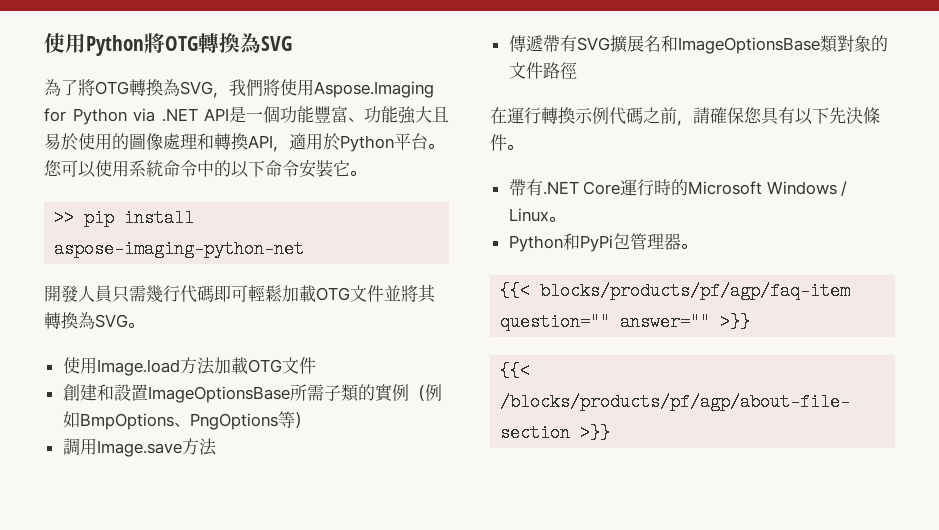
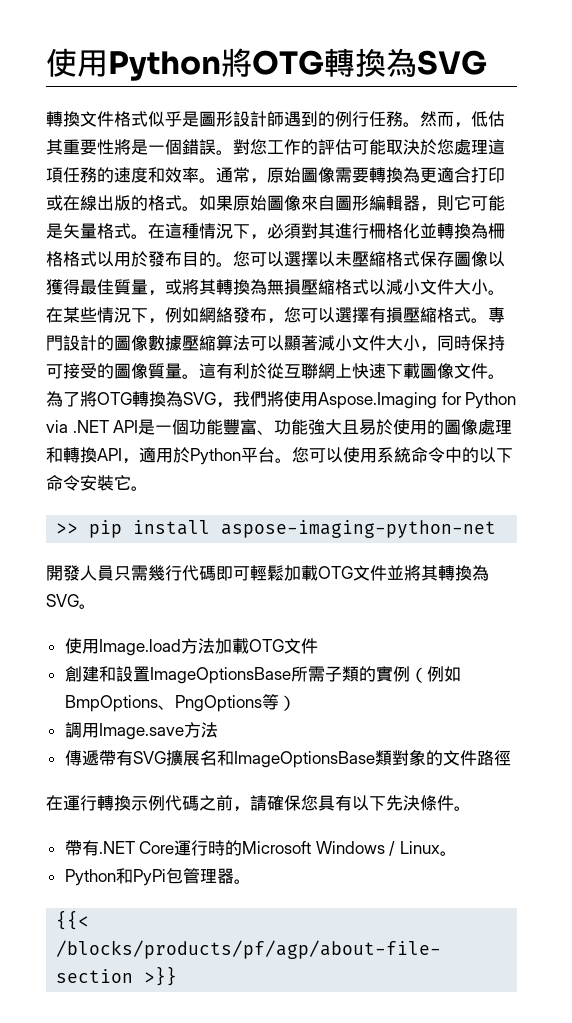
+ 轉換文件格式似乎是圖形設計師遇到的例行任務。然而，低估其重要性將是一個錯誤。對您工作的評估可能取決於您處理這項任務的速度和效率。通常，原始圖像需要轉換為更適合打印或在線出版的格式。如果原始圖像來自圖形編輯器，則它可能是矢量格式。在這種情況下，必須對其進行柵格化並轉換為柵格格式以用於發布目的。您可以選擇以未壓縮格式保存圖像以獲得最佳質量，或將其轉換為無損壓縮格式以減小文件大小。在某些情況下，例如網絡發布，您可以選擇有損壓縮格式。專門設計的圖像數據壓縮算法可以顯著減小文件大小，同時保持可接受的圖像質量。這有利於從互聯網上快速下載圖像文件。
- {{< blocks/products/pf/agp/faq-item question="" answer="" >}}

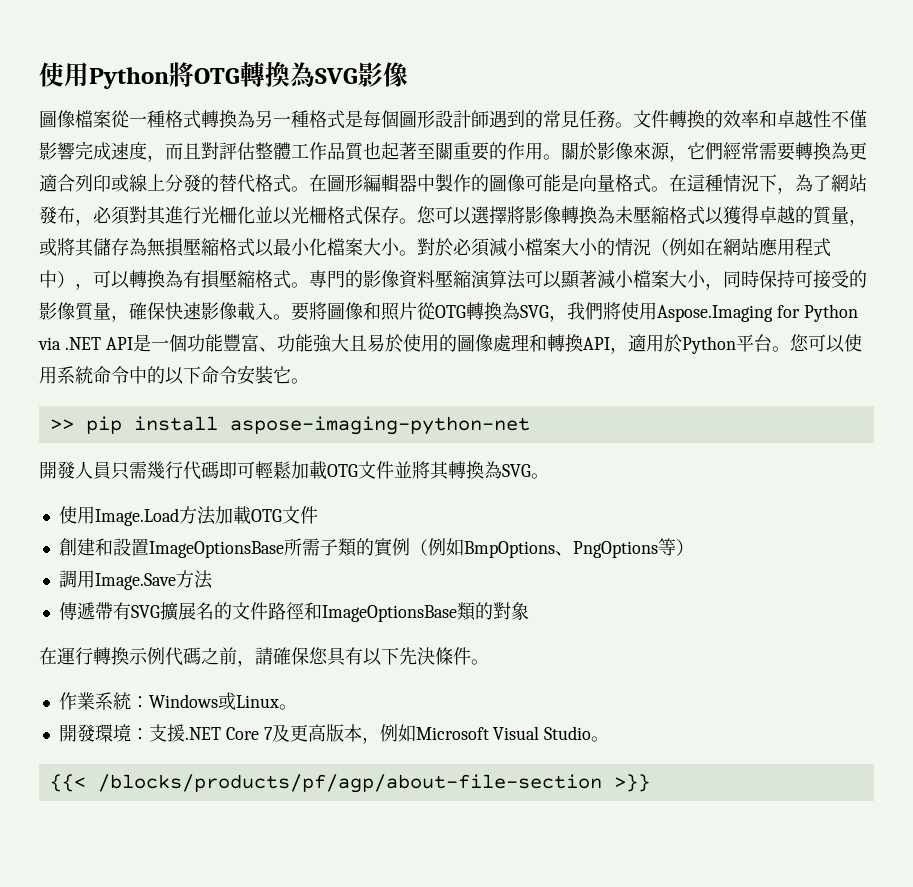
- 使用Python將OTG轉換為SVG
- 轉換文件格式似乎是圖形設計師遇到的例行任務。然而，低估其重要性將是一個錯誤。對您工作的評估可能取決於您處理這項任務的速度和效率。通常，原始圖像需要轉換為更適合打印或在線出版的格式。如果原始圖像來自圖形編輯器，則它可能是矢量格式。
+ 使用Python將OTG轉換為SVG影像
+ 圖像檔案從一種格式轉換為另一種格式是每個圖形設計師遇到的常見任務。文件轉換的效率和卓越性不僅影響完成速度，而且對評估整體工作品質也起著至關重要的作用。關於影像來源，它們經常需要轉換為更適合列印或線上分發的替代格式。在圖形編輯器中製作的圖像可能是向量格式。
- 在這種情況下，必須對其進行柵格化並轉換為柵格格式以用於發布目的。您可以選擇以未壓縮格式保存圖像以獲得最佳質量，或將其轉換為無損壓縮格式以減小文件大小。在某些情況下，例如網絡發布，您可以選擇有損壓縮格式。
+ 在這種情況下，為了網站發布，必須對其進行光柵化並以光柵格式保存。您可以選擇將影像轉換為未壓縮格式以獲得卓越的質量，或將其儲存為無損壓縮格式以最小化檔案大小。對於必須減小檔案大小的情況（例如在網站應用程式中），可以轉換為有損壓縮格式。
- 專門設計的圖像數據壓縮算法可以顯著減小文件大小，同時保持可接受的圖像質量。這有利於從互聯網上快速下載圖像文件。為了將OTG轉換為SVG，我們將使用Aspose.Imaging for Python via .NET API是一個功能豐富、功能強大且易於使用的圖像處理和轉換API，適用於Python平台。
+ 專門的影像資料壓縮演算法可以顯著減小檔案大小，同時保持可接受的影像質量，確保快速影像載入。要將圖像和照片從OTG轉換為SVG，我們將使用Aspose.Imaging for Python via .NET API是一個功能豐富、功能強大且易於使用的圖像處理和轉換API，適用於Python平台。
- 使用Image.load方法加載OTG文件
+ 使用Image.Load方法加載OTG文件
- 調用Image.save方法
+ 調用Image.Save方法
- 傳遞帶有SVG擴展名和ImageOptionsBase類對象的文件路徑
+ 傳遞帶有SVG擴展名的文件路徑和ImageOptionsBase類的對象
- 帶有.NET Core運行時的Microsoft Windows / Linux。
- Python和PyPi包管理器。
+ 作業系統：Windows或Linux。
+ 開發環境：支援.NET Core 7及更高版本，例如Microsoft Visual Studio。

